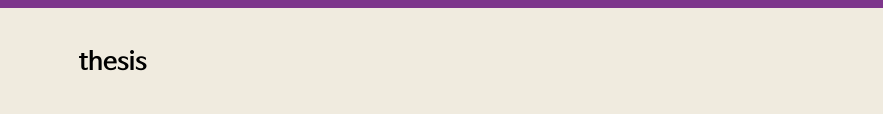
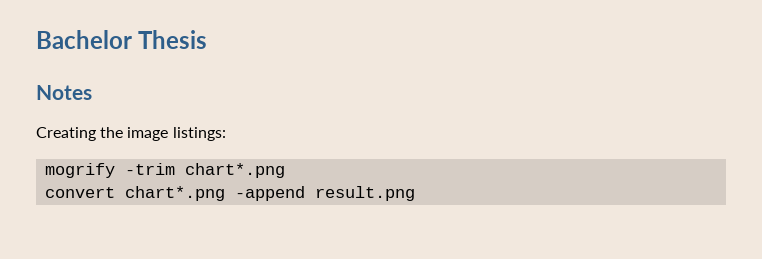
- thesis
+ Bachelor Thesis
+ Notes
+ Creating the image listings:
+ mogrify -trim chart*.png
+ convert chart*.png -append result.png

